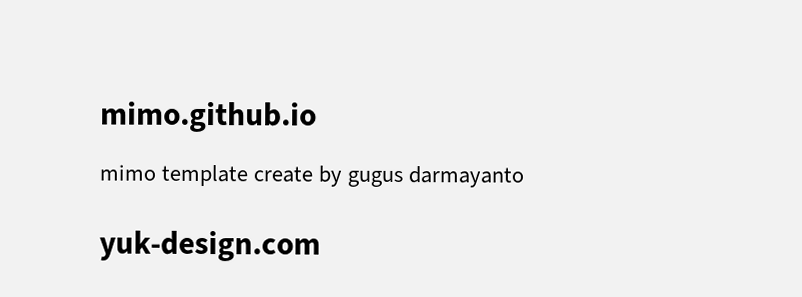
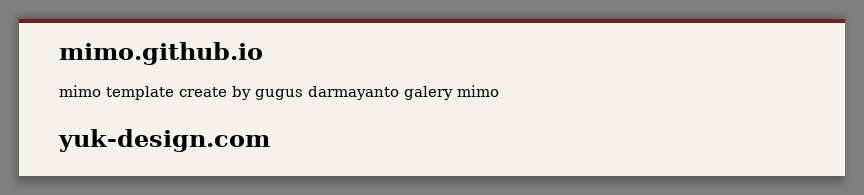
- mimo template create by gugus darmayanto
+ mimo template create by gugus darmayanto galery mimo

